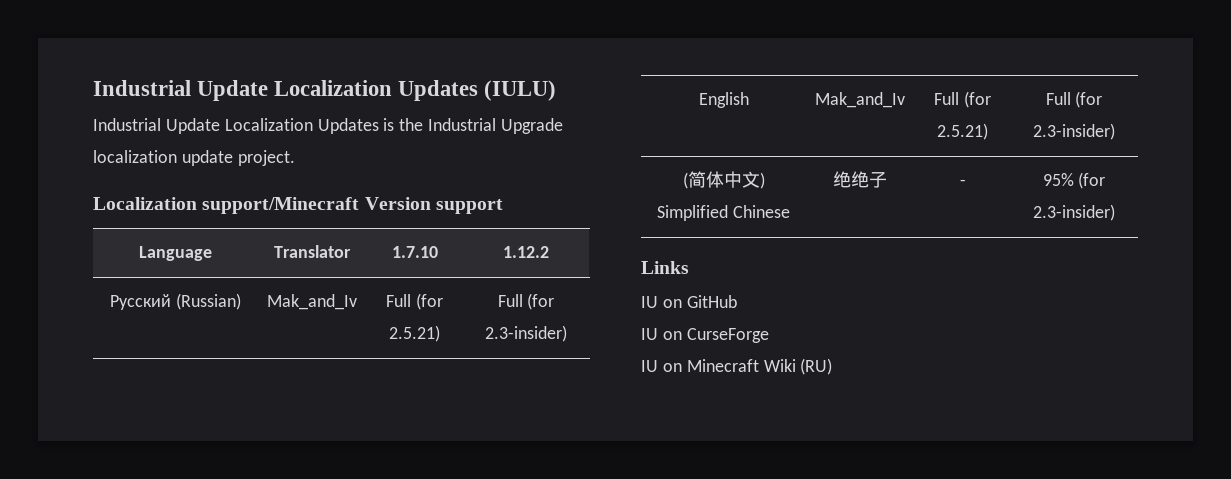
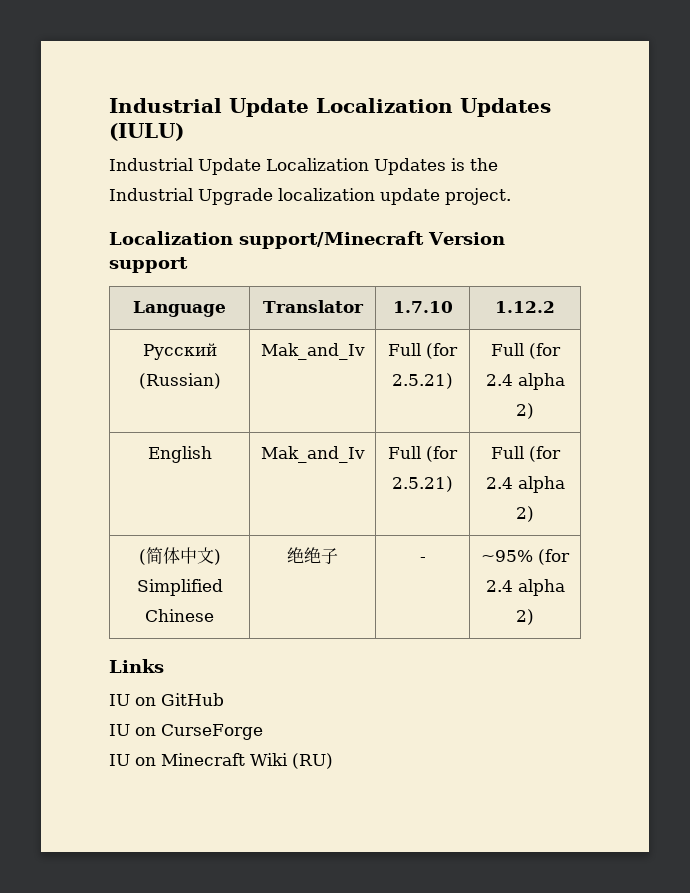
- Русский (Russian) | Mak_and_Iv | Full (for 2.5.21) | Full (for 2.3-insider)
+ Русский (Russian) | Mak_and_Iv | Full (for 2.5.21) | Full (for 2.4 alpha 2)
- English | Mak_and_Iv | Full (for 2.5.21) | Full (for 2.3-insider)
+ English | Mak_and_Iv | Full (for 2.5.21) | Full (for 2.4 alpha 2)
- (简体中文) Simplified Chinese | 绝绝子 | - | 95% (for 2.3-insider)
+ (简体中文) Simplified Chinese | 绝绝子 | - | ~95% (for 2.4 alpha 2)

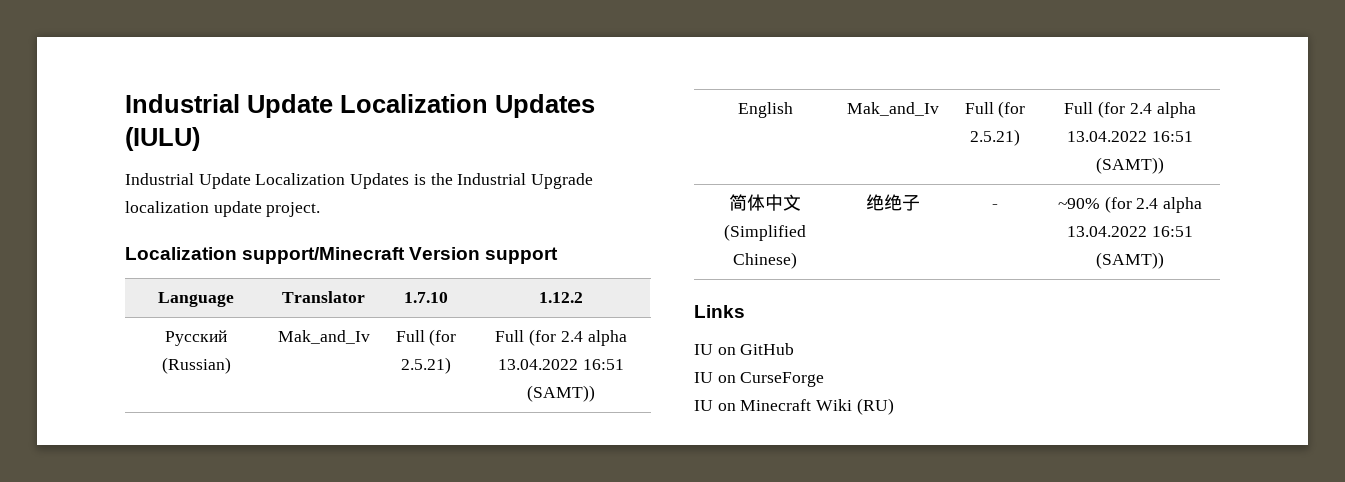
- Русский (Russian) | Mak_and_Iv | Full (for 2.5.21) | Full (for 2.4 alpha 2)
+ Русский (Russian) | Mak_and_Iv | Full (for 2.5.21) | Full (for 2.4 alpha 13.04.2022 16:51 (SAMT))
- English | Mak_and_Iv | Full (for 2.5.21) | Full (for 2.4 alpha 2)
- (简体中文) Simplified Chinese | 绝绝子 | - | ~95% (for 2.4 alpha 2)
+ English | Mak_and_Iv | Full (for 2.5.21) | Full (for 2.4 alpha 13.04.2022 16:51 (SAMT))
+ 简体中文(Simplified Chinese) | 绝绝子 | - | ~90% (for 2.4 alpha 13.04.2022 16:51 (SAMT))

